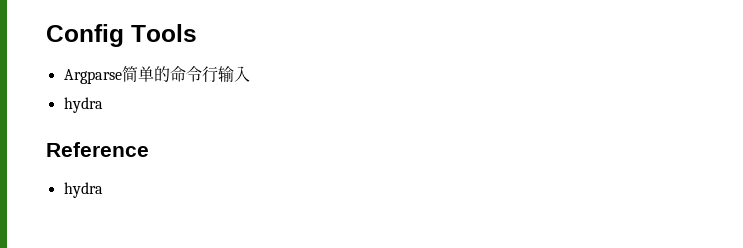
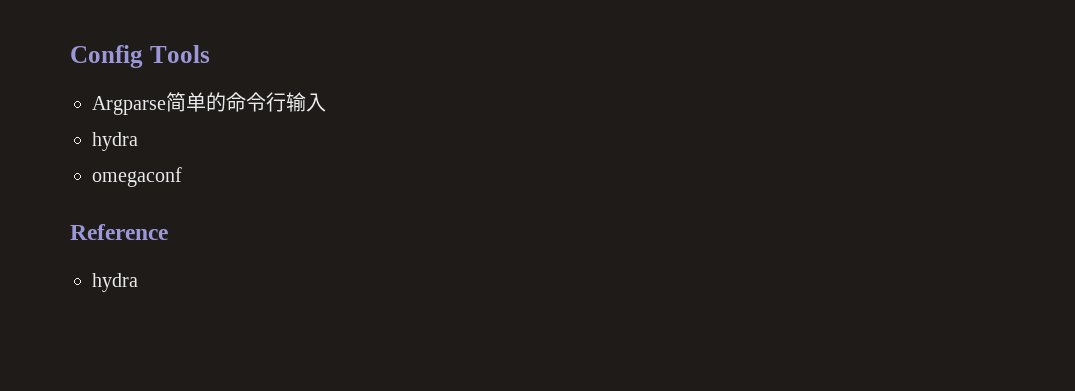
+ omegaconf

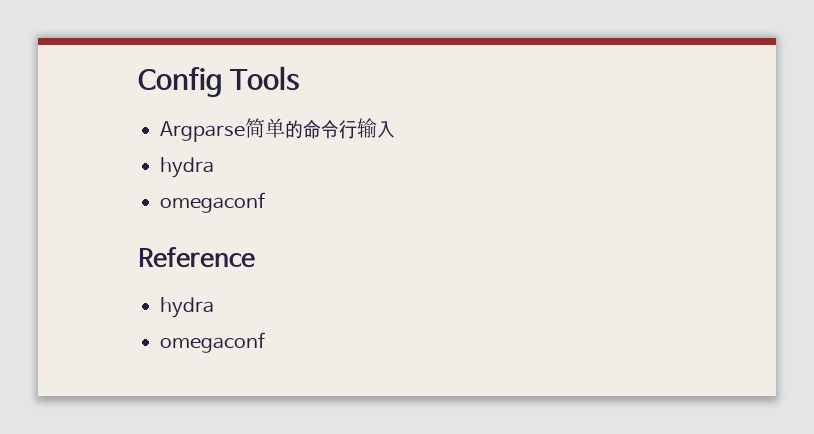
  Reference
  hydra
+ omegaconf

